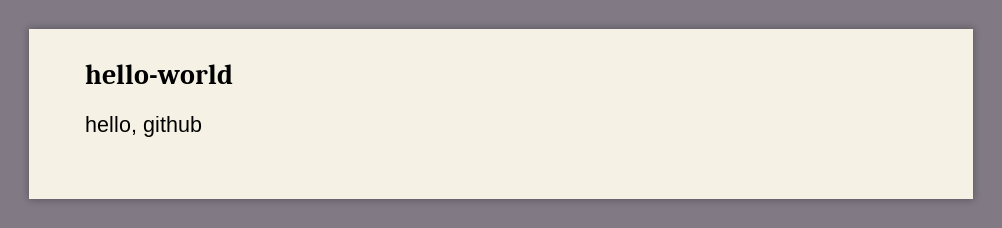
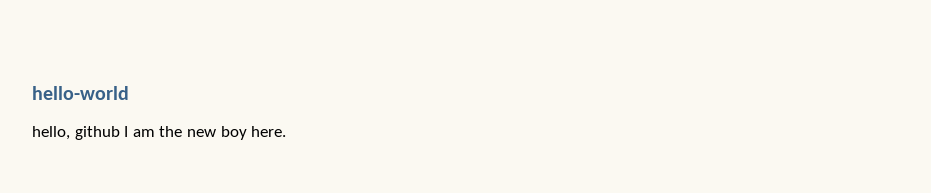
- hello, github
+ hello, github I am the new boy here.

